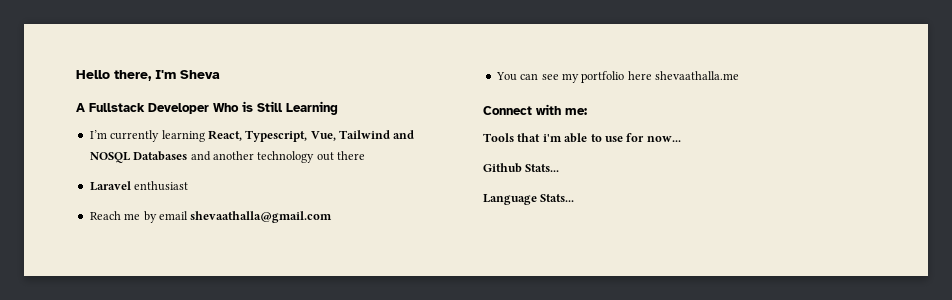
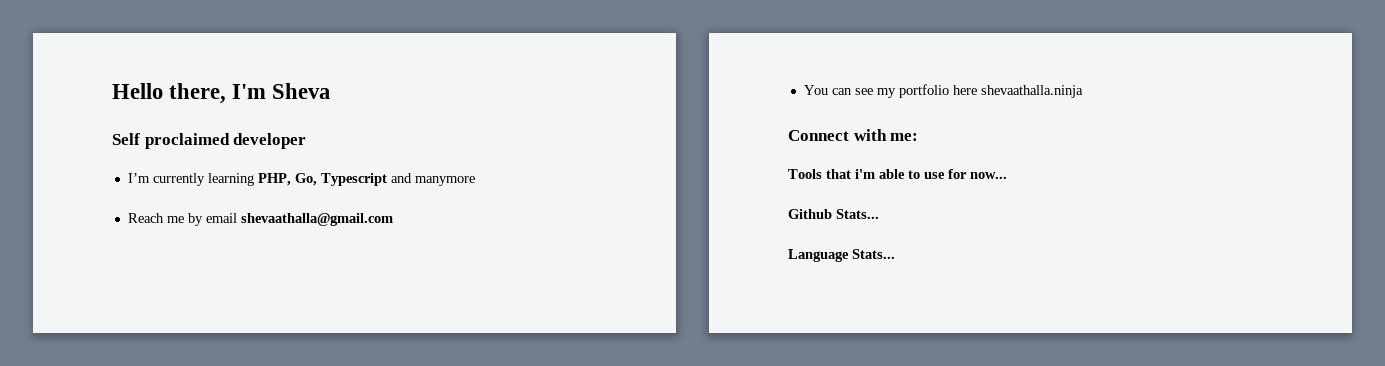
- A Fullstack Developer Who is Still Learning
- I’m currently learning React, Typescript, Vue, Tailwind and NOSQL Databases and another technology out there
- Laravel enthusiast
+ Self proclaimed developer
+ I’m currently learning PHP, Go, Typescript and manymore
- You can see my portfolio here shevaathalla.me
+ You can see my portfolio here shevaathalla.ninja

